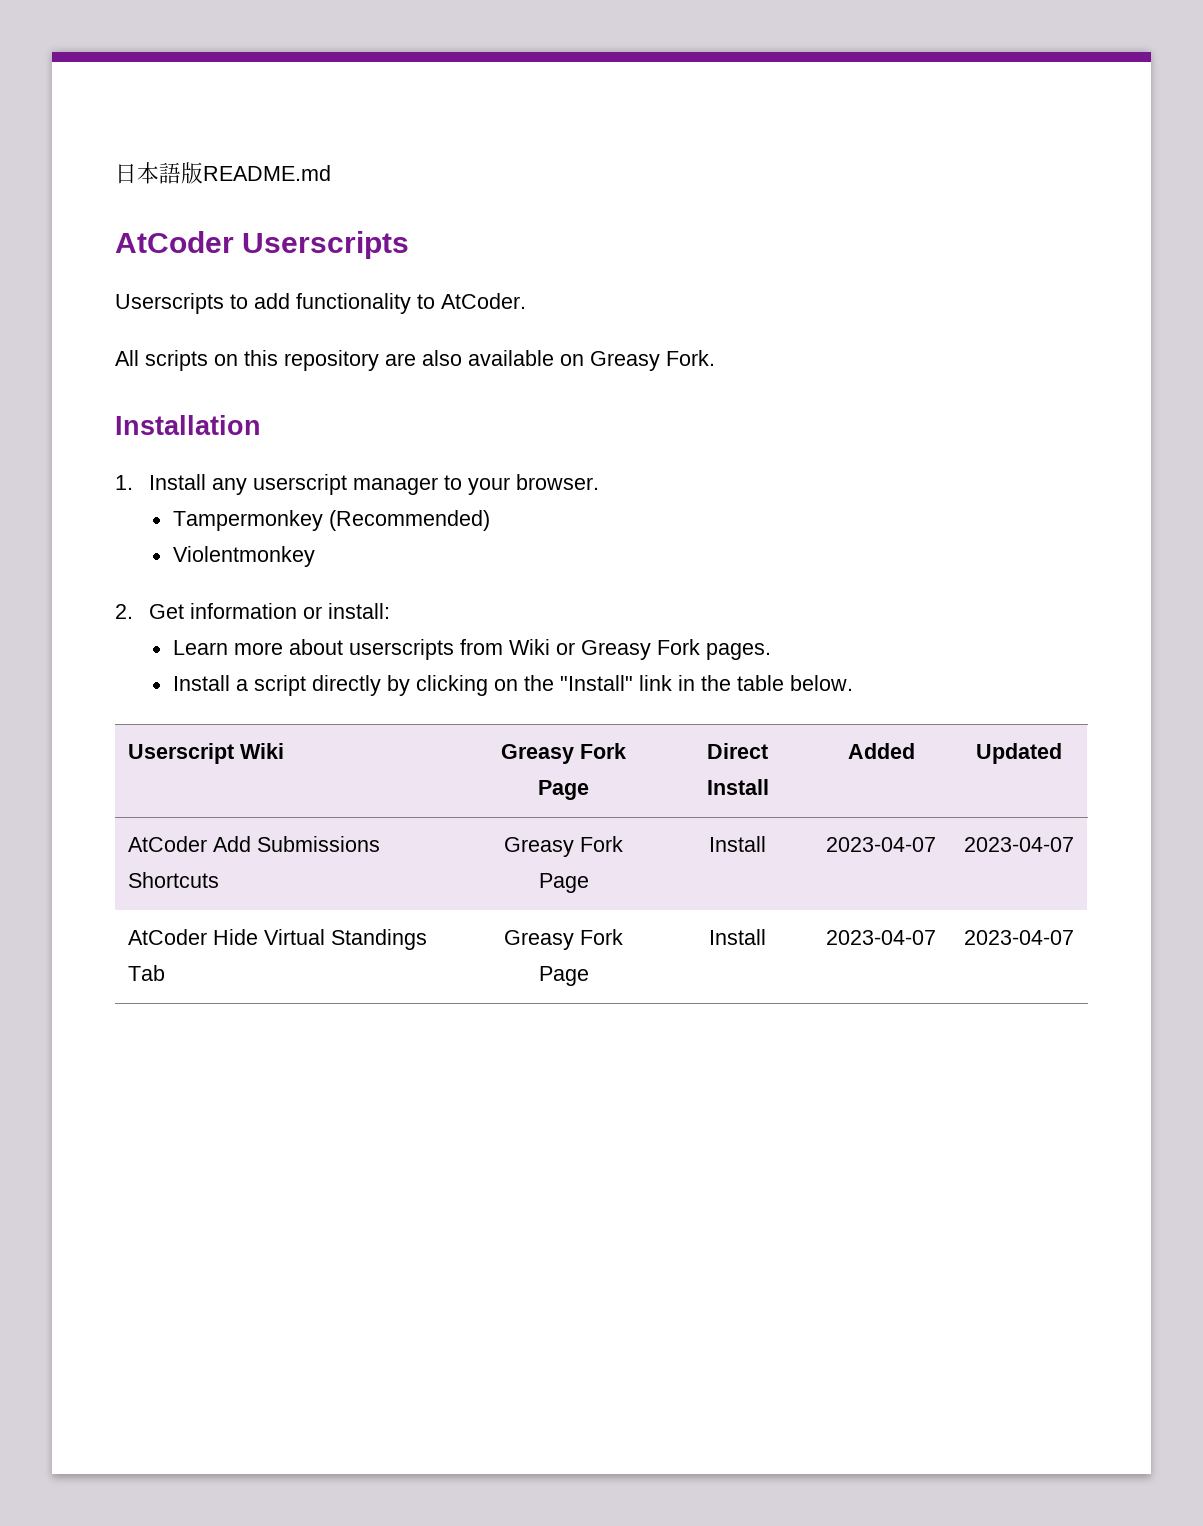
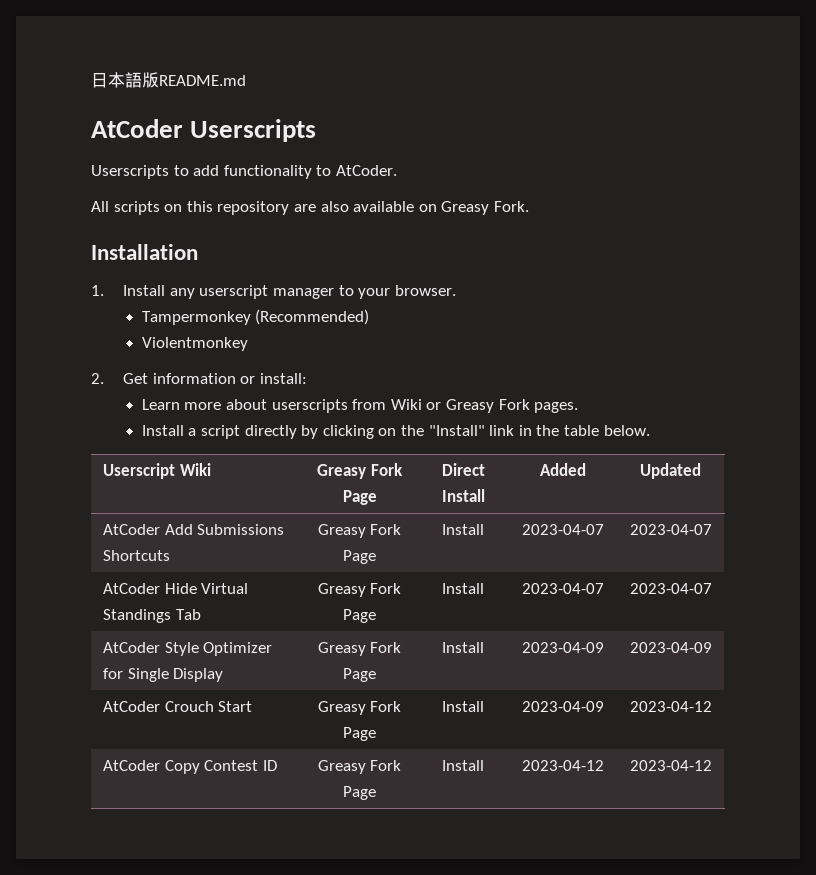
+ AtCoder Style Optimizer for Single Display | Greasy Fork Page | Install | 2023-04-09 | 2023-04-09
+ AtCoder Crouch Start | Greasy Fork Page | Install | 2023-04-09 | 2023-04-12
+ AtCoder Copy Contest ID | Greasy Fork Page | Install | 2023-04-12 | 2023-04-12

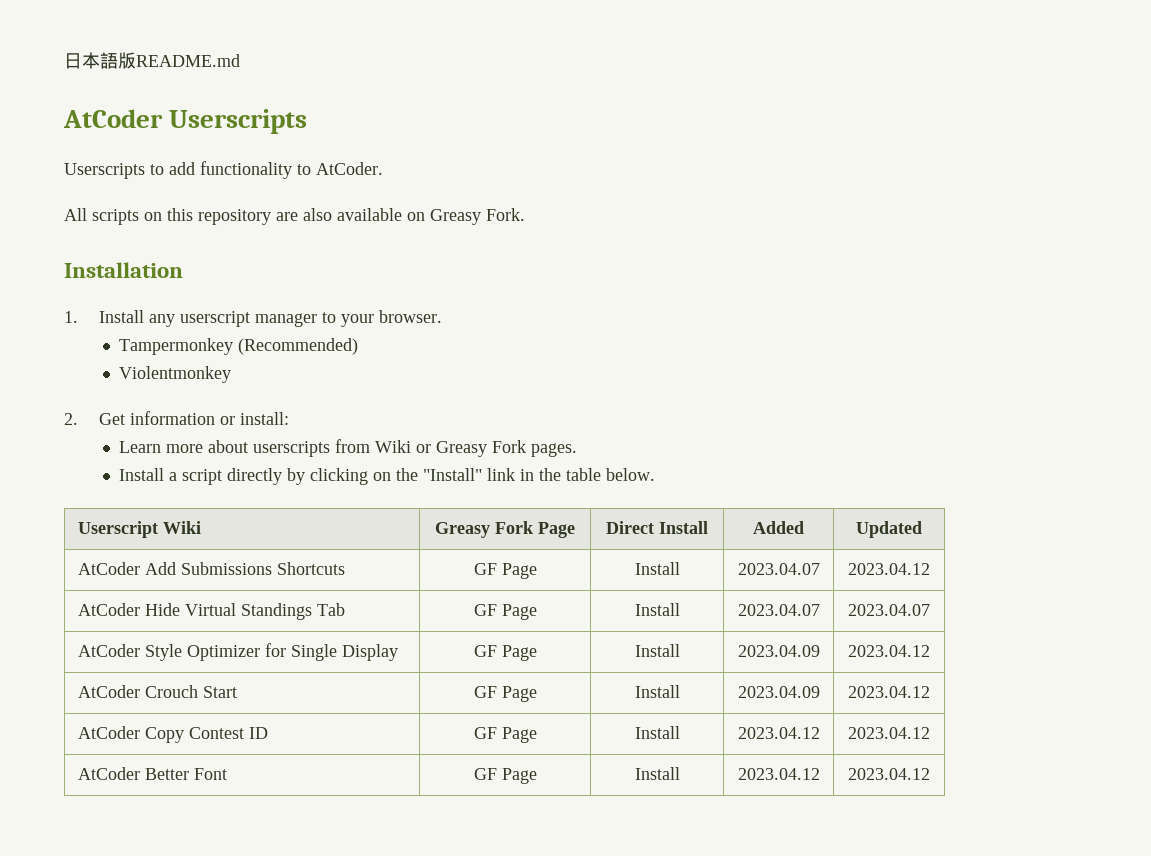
- AtCoder Add Submissions Shortcuts | Greasy Fork Page | Install | 2023-04-07 | 2023-04-07
+ AtCoder Add Submissions Shortcuts | GF Page | Install | 2023.04.07 | 2023.04.12
- AtCoder Hide Virtual Standings Tab | Greasy Fork Page | Install | 2023-04-07 | 2023-04-07
+ AtCoder Hide Virtual Standings Tab | GF Page | Install | 2023.04.07 | 2023.04.07
- AtCoder Style Optimizer for Single Display | Greasy Fork Page | Install | 2023-04-09 | 2023-04-09
+ AtCoder Style Optimizer for Single Display | GF Page | Install | 2023.04.09 | 2023.04.12
- AtCoder Crouch Start | Greasy Fork Page | Install | 2023-04-09 | 2023-04-12
+ AtCoder Crouch Start | GF Page | Install | 2023.04.09 | 2023.04.12
- AtCoder Copy Contest ID | Greasy Fork Page | Install | 2023-04-12 | 2023-04-12
+ AtCoder Copy Contest ID | GF Page | Install | 2023.04.12 | 2023.04.12
+ AtCoder Better Font | GF Page | Install | 2023.04.12 | 2023.04.12

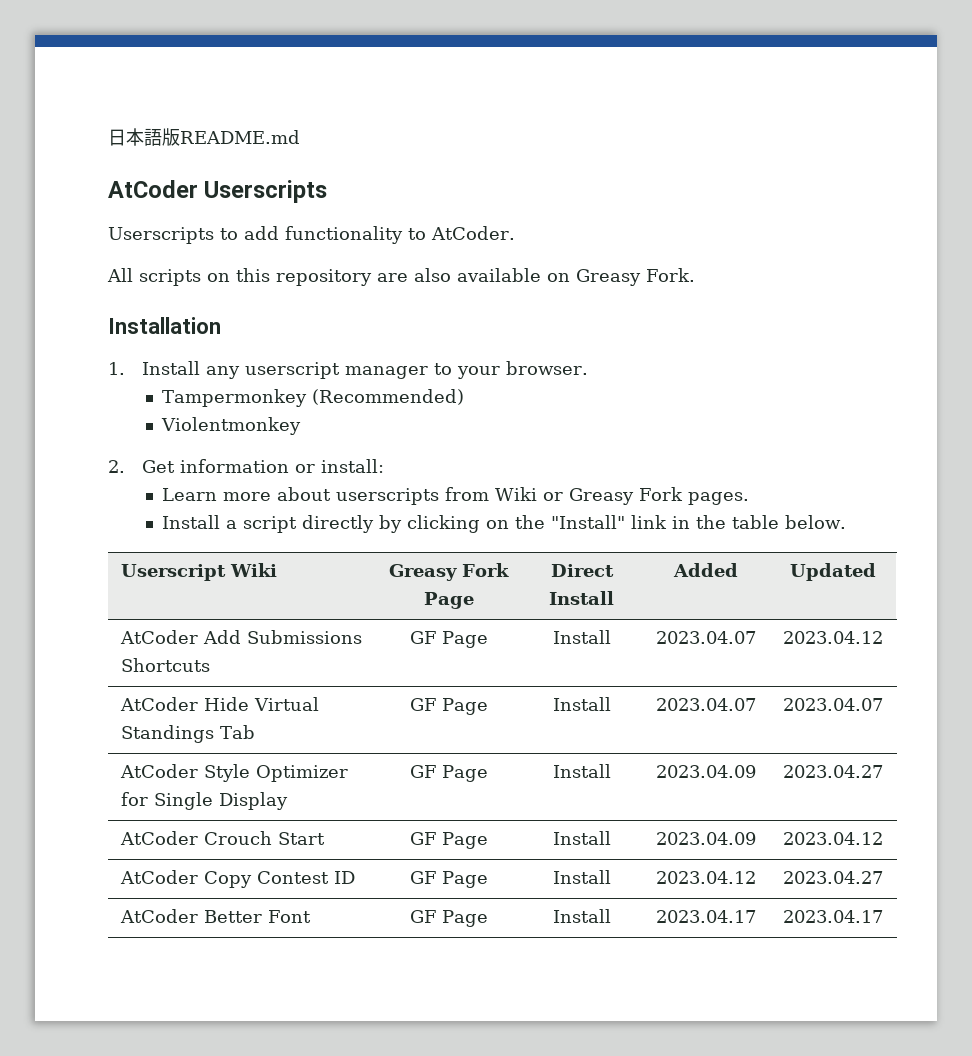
- AtCoder Style Optimizer for Single Display | GF Page | Install | 2023.04.09 | 2023.04.12
+ AtCoder Style Optimizer for Single Display | GF Page | Install | 2023.04.09 | 2023.04.27
- AtCoder Copy Contest ID | GF Page | Install | 2023.04.12 | 2023.04.12
+ AtCoder Copy Contest ID | GF Page | Install | 2023.04.12 | 2023.04.27
- AtCoder Better Font | GF Page | Install | 2023.04.12 | 2023.04.12
+ AtCoder Better Font | GF Page | Install | 2023.04.17 | 2023.04.17

